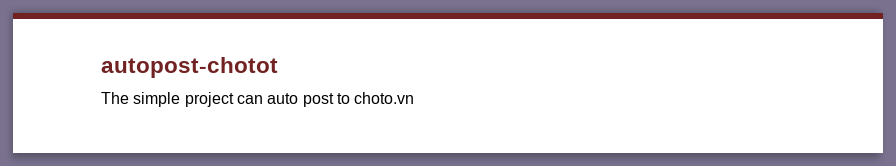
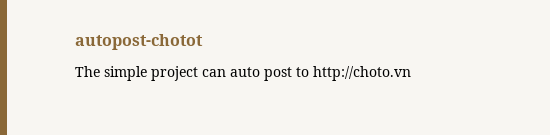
- The simple project can auto post to choto.vn
+ The simple project can auto post to http://choto.vn

